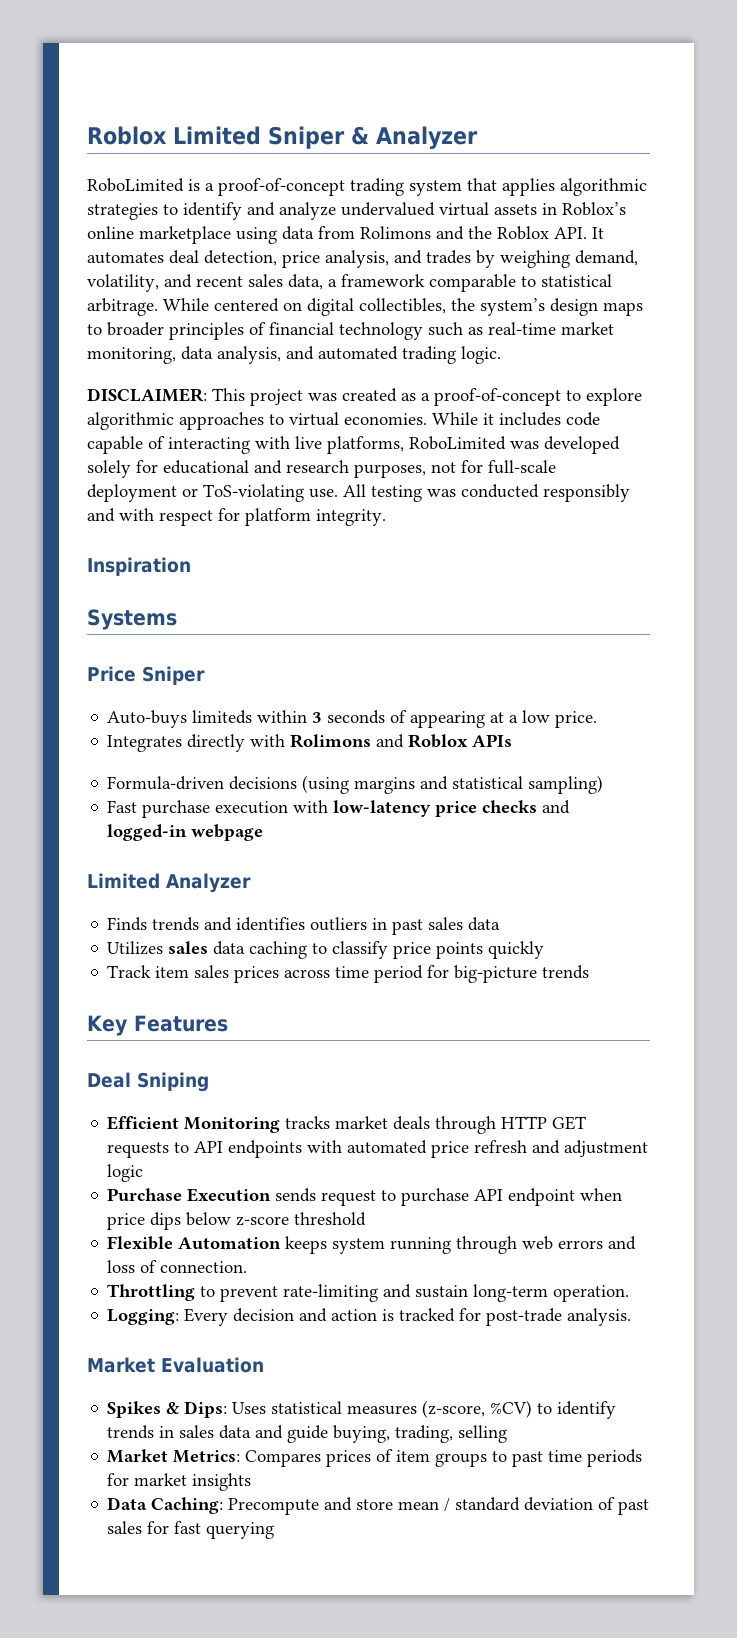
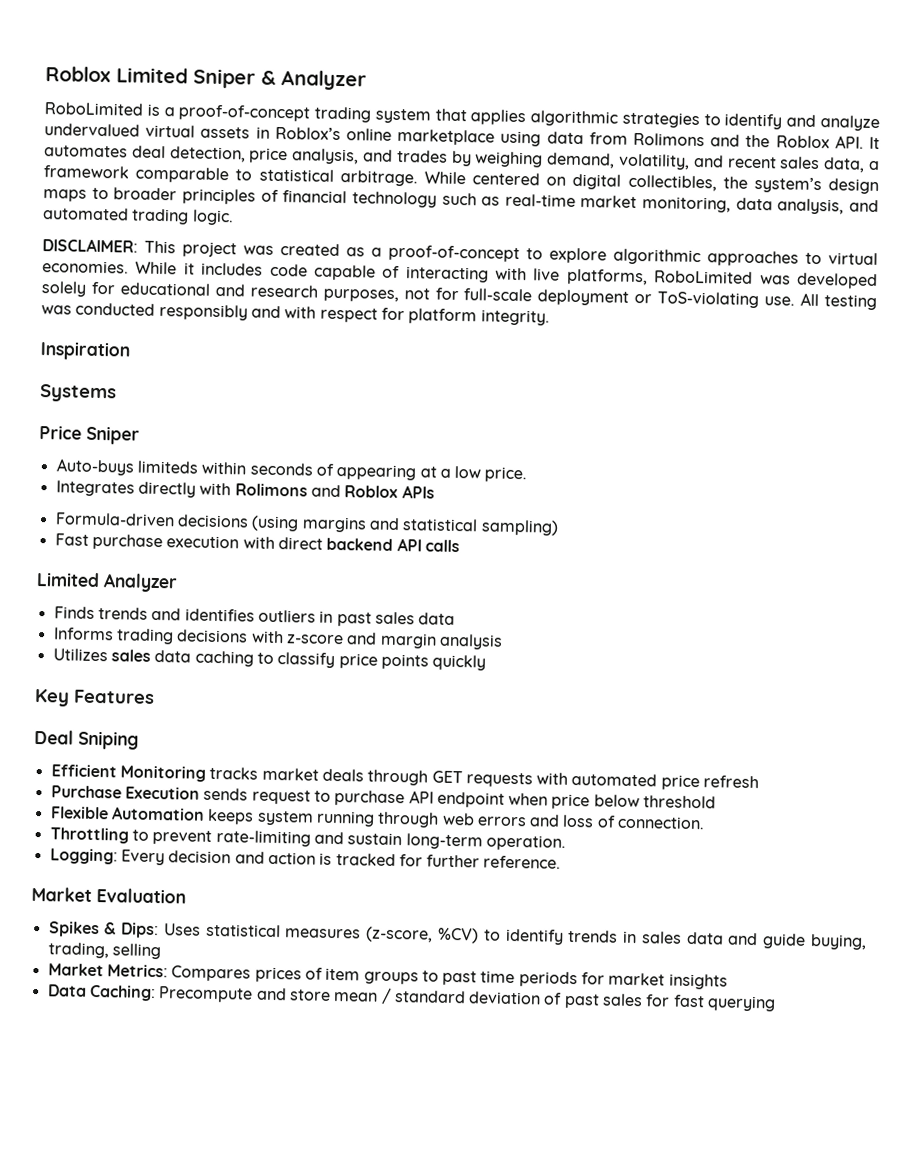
- Auto-buys limiteds within 3 seconds of appearing at a low price.
+ Auto-buys limiteds within seconds of appearing at a low price.
- Fast purchase execution with low-latency price checks and logged-in webpage
+ Fast purchase execution with direct backend API calls
+ Informs trading decisions with z-score and margin analysis
- Track item sales prices across time period for big-picture trends
- Efficient Monitoring tracks market deals through HTTP GET requests to API endpoints with automated price refresh and adjustment logic
+ Efficient Monitoring tracks market deals through GET requests with automated price refresh
- Purchase Execution sends request to purchase API endpoint when price dips below z-score threshold
+ Purchase Execution sends request to purchase API endpoint when price below threshold
- Logging: Every decision and action is tracked for post-trade analysis.
+ Logging: Every decision and action is tracked for further reference.

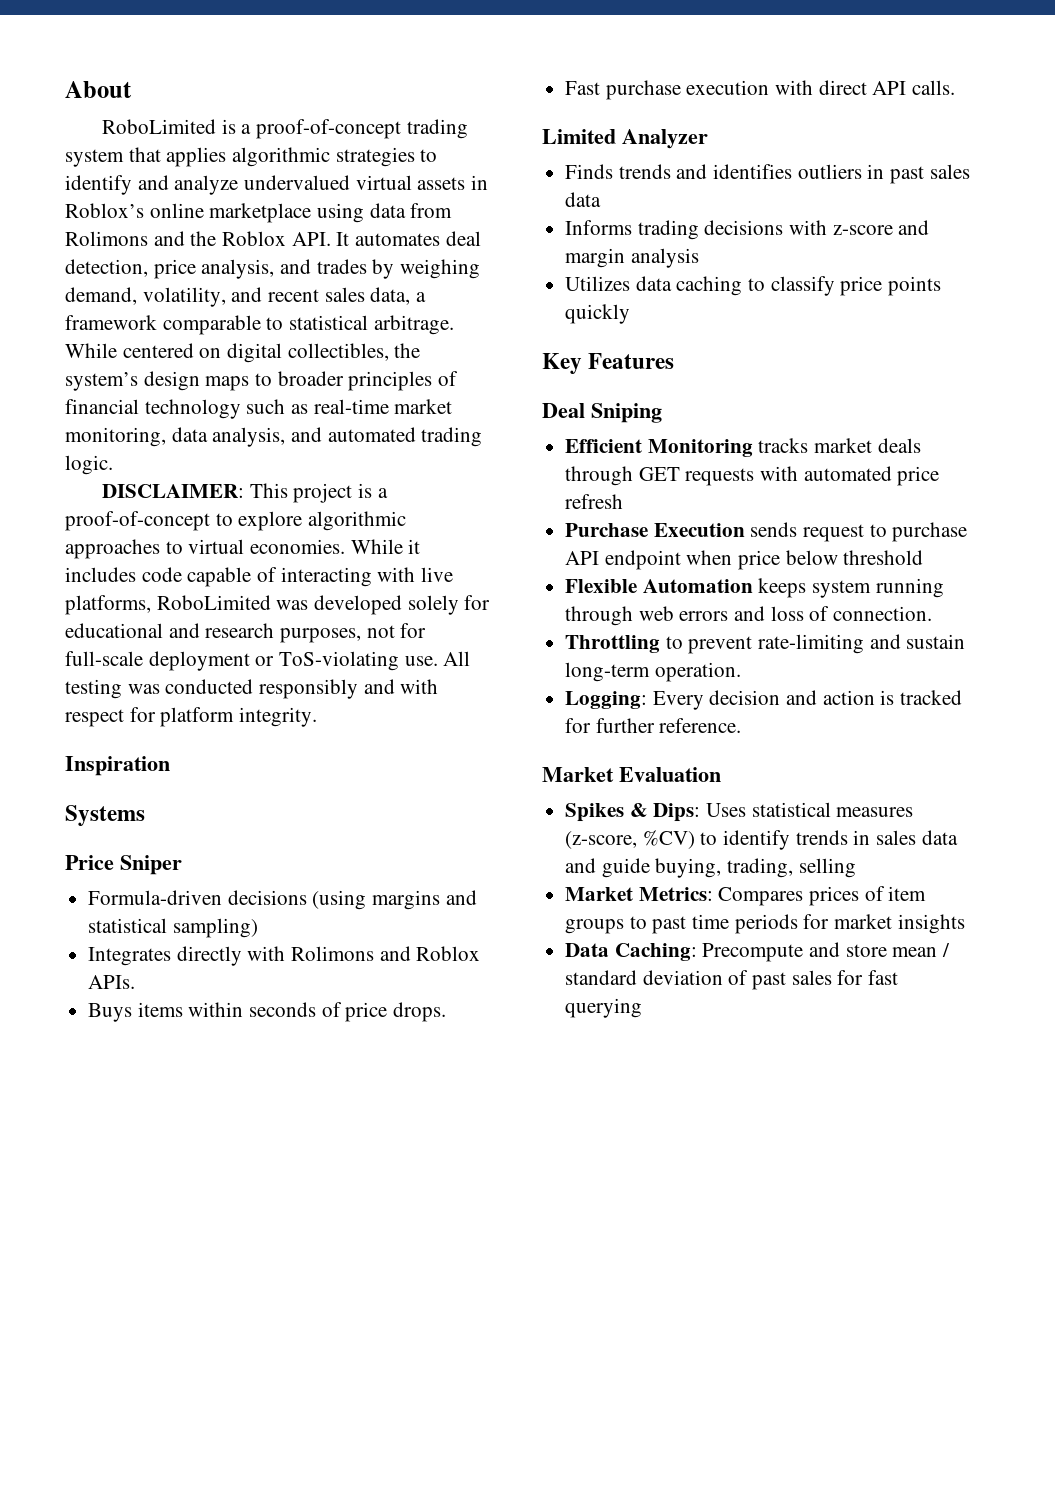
- Roblox Limited Sniper & Analyzer
+ About
- DISCLAIMER: This project was created as a proof-of-concept to explore algorithmic approaches to virtual economies.
+ DISCLAIMER: This project is a proof-of-concept to explore algorithmic approaches to virtual economies.
- Auto-buys limiteds within seconds of appearing at a low price.
- Integrates directly with Rolimons and Roblox APIs
+ Integrates directly with Rolimons and Roblox APIs.
+ Buys items within seconds of price drops.
- Fast purchase execution with direct backend API calls
+ Fast purchase execution with direct API calls.
- Utilizes sales data caching to classify price points quickly
+ Utilizes data caching to classify price points quickly

